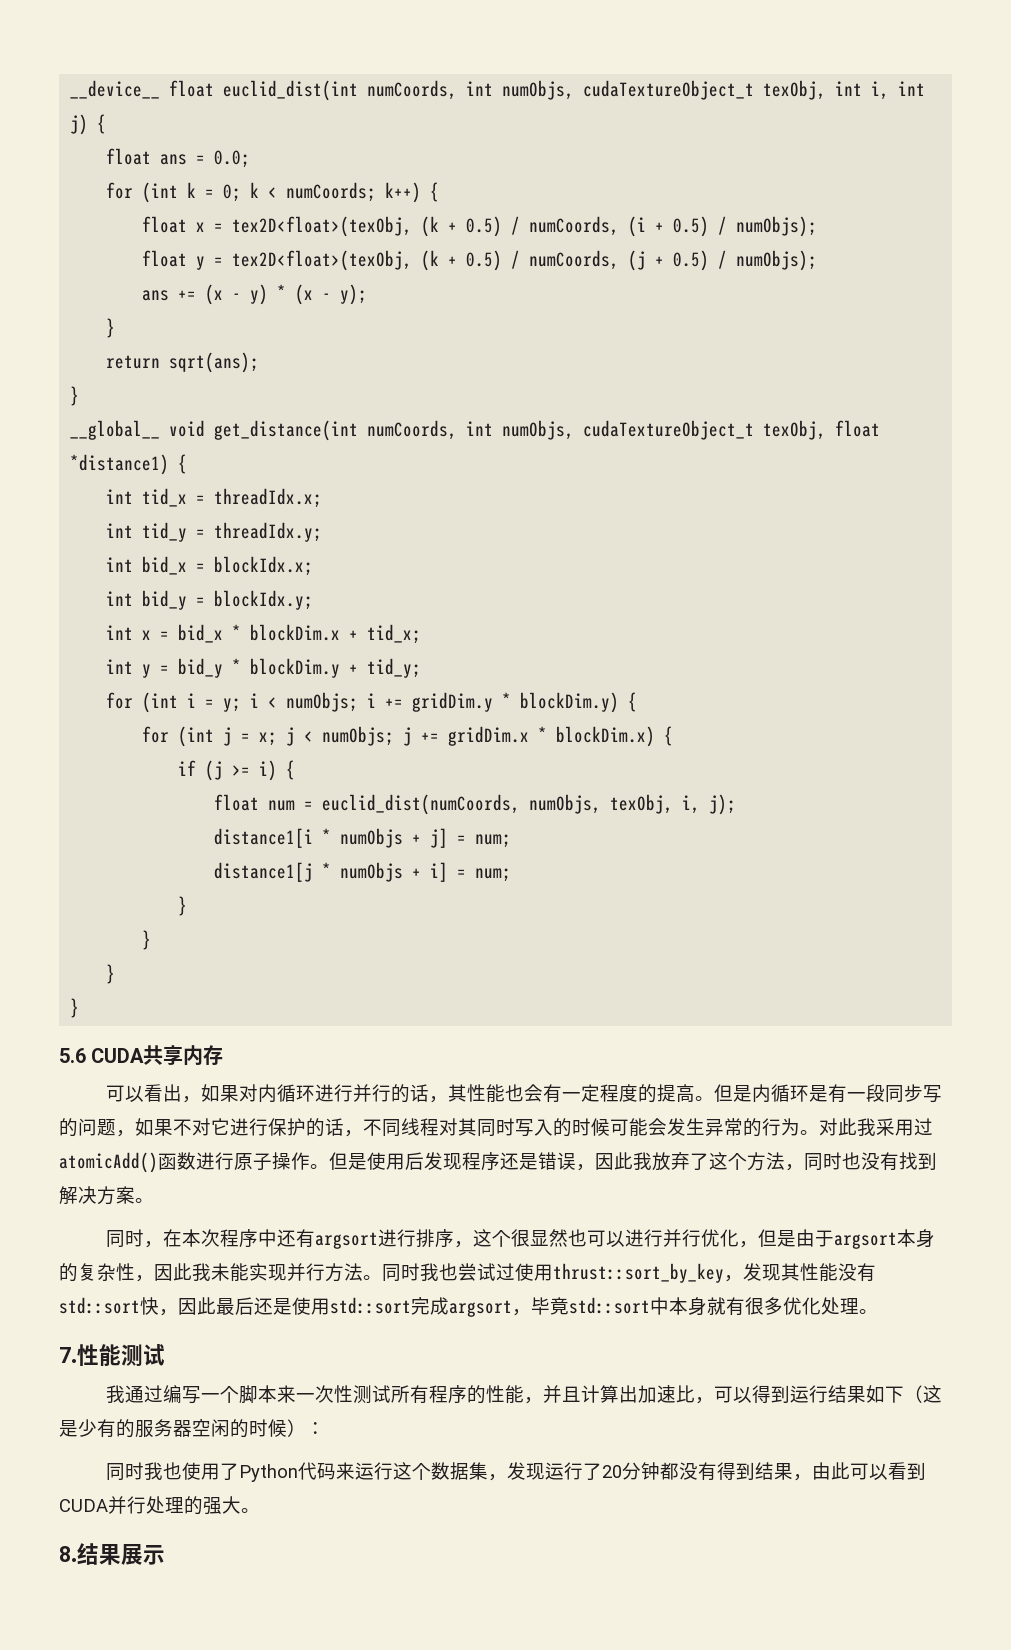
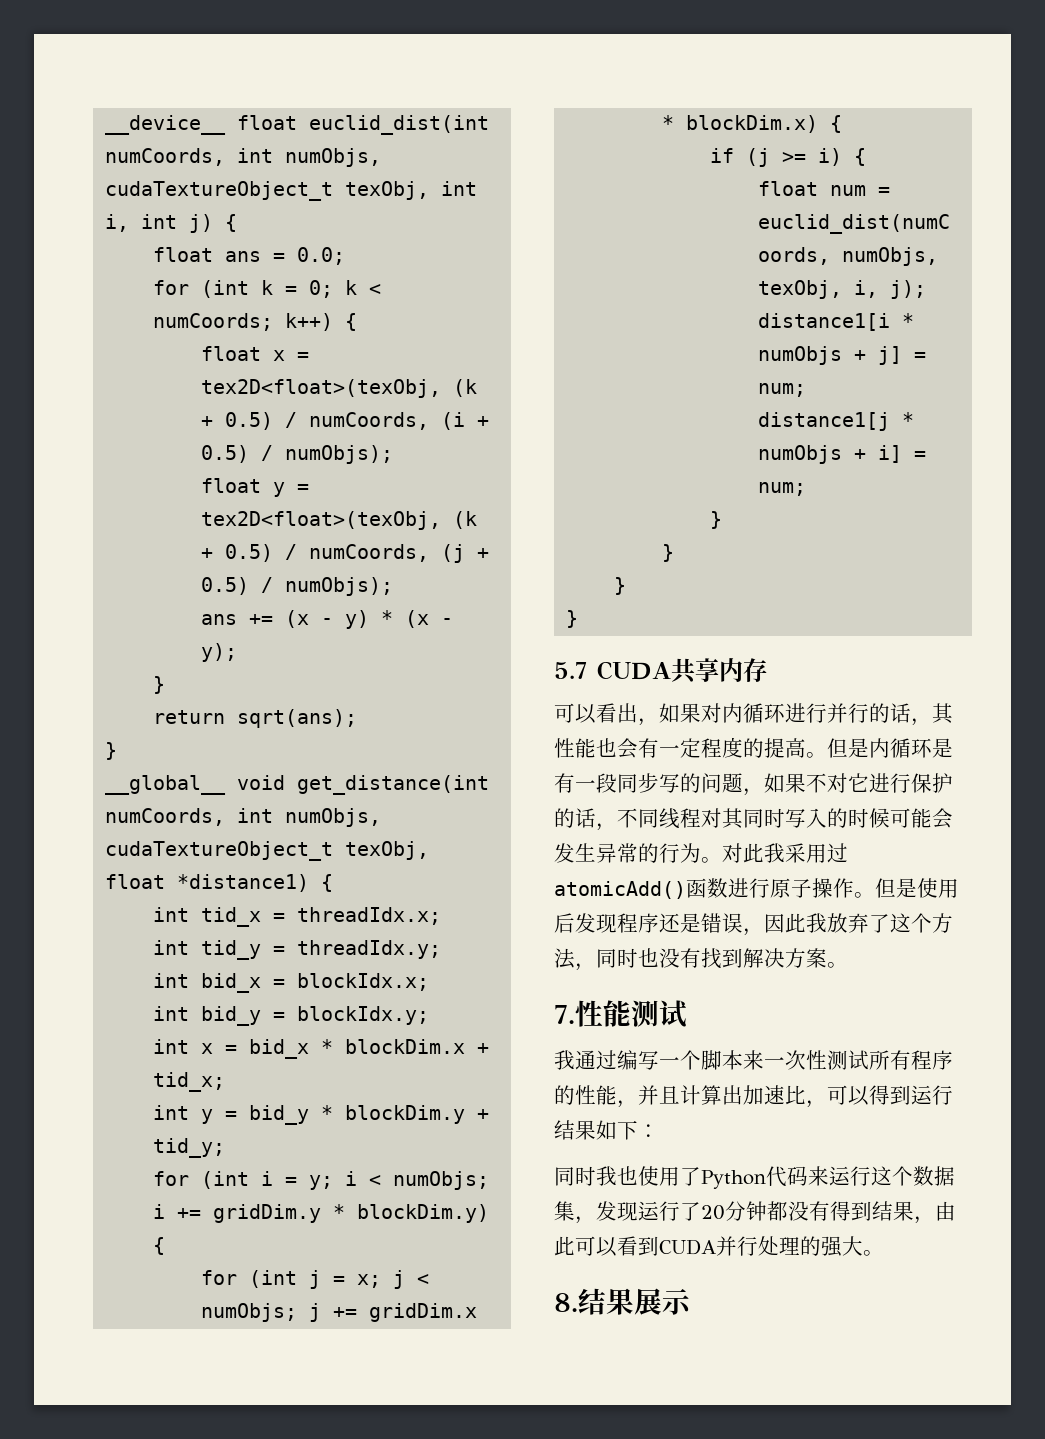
- 5.6 CUDA共享内存
+ 5.7 CUDA共享内存
- 同时，在本次程序中还有argsort进行排序，这个很显然也可以进行并行优化，但是由于argsort本身的复杂性，因此我未能实现并行方法。同时我也尝试过使用thrust::sort_by_key，发现其性能没有std::sort快，因此最后还是使用std::sort完成argsort，毕竟std::sort中本身就有很多优化处理。
- 我通过编写一个脚本来一次性测试所有程序的性能，并且计算出加速比，可以得到运行结果如下（这是少有的服务器空闲的时候）：
+ 我通过编写一个脚本来一次性测试所有程序的性能，并且计算出加速比，可以得到运行结果如下：

